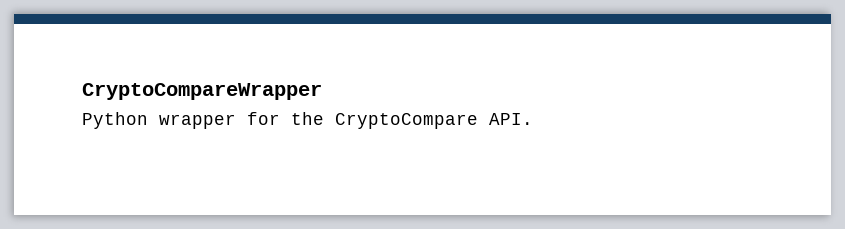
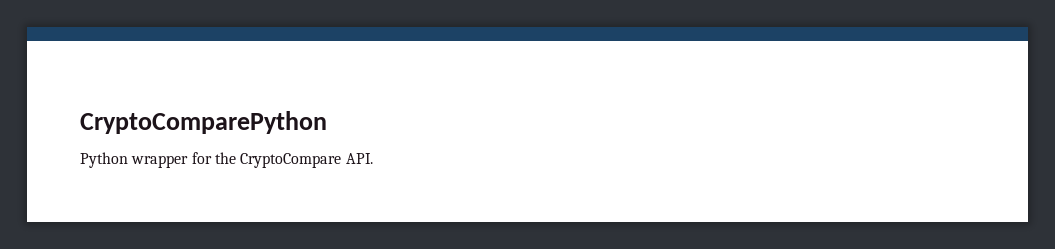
- CryptoCompareWrapper
+ CryptoComparePython

